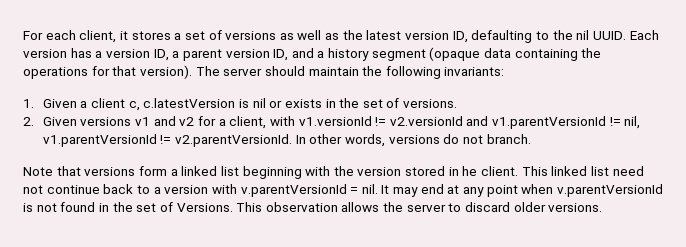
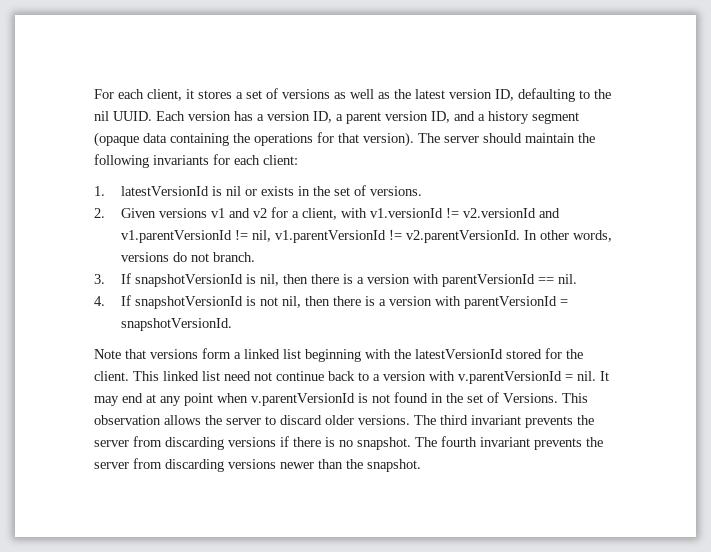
- The server should maintain the following invariants:
- 1. Given a client c, c.latestVersion is nil or exists in the set of versions.
+ The server should maintain the following invariants for each client:
+ 1. latestVersionId is nil or exists in the set of versions.
+ 3. If snapshotVersionId is nil, then there is a version with parentVersionId == nil.
+ 4. If snapshotVersionId is not nil, then there is a version with parentVersionId = snapshotVersionId.
- Note that versions form a linked list beginning with the version stored in he client.
+ Note that versions form a linked list beginning with the latestVersionId stored for the client.
+ The third invariant prevents the server from discarding versions if there is no snapshot. The fourth invariant prevents the server from discarding versions newer than the snapshot.

